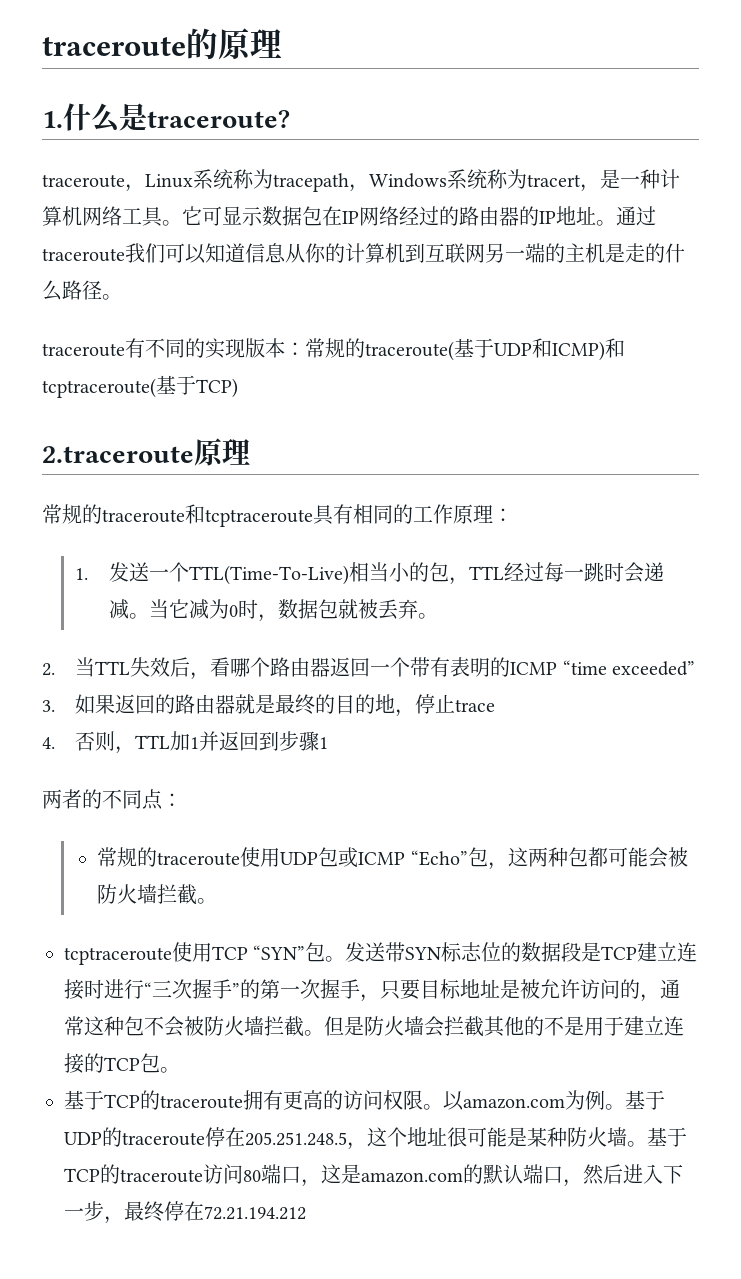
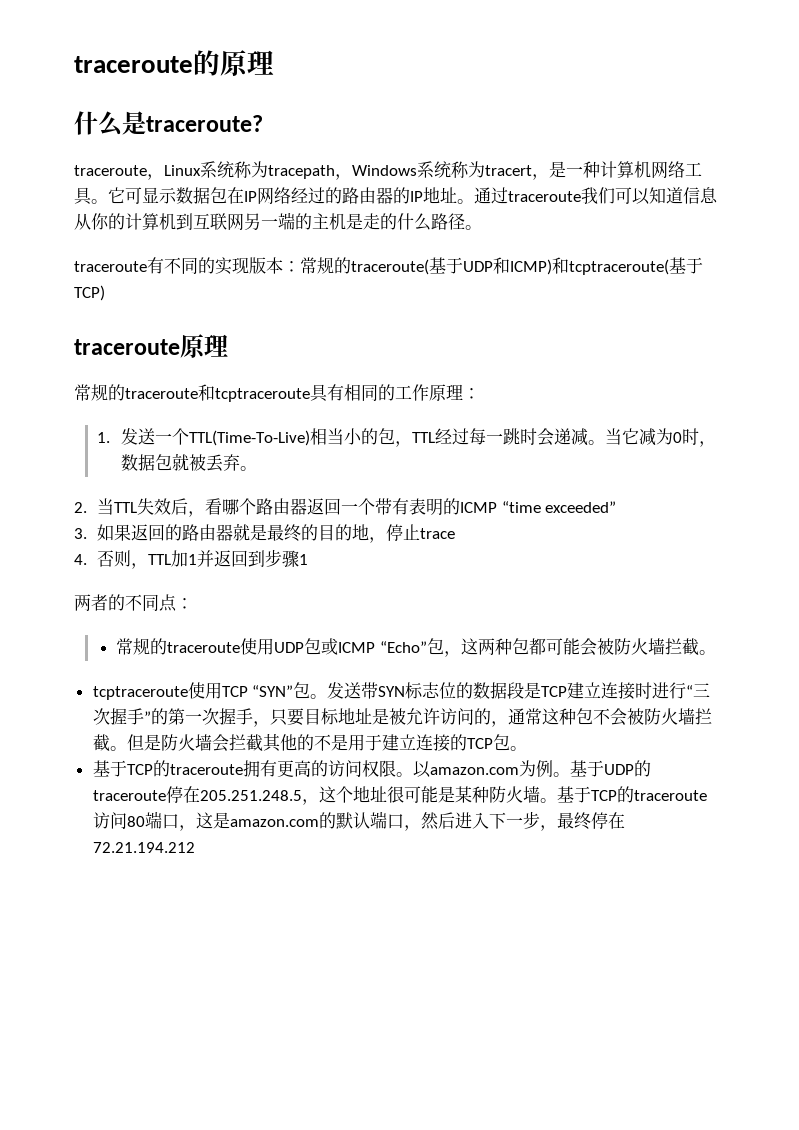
- 1.什么是traceroute?
+ 什么是traceroute?
- 2.traceroute原理
+ traceroute原理

